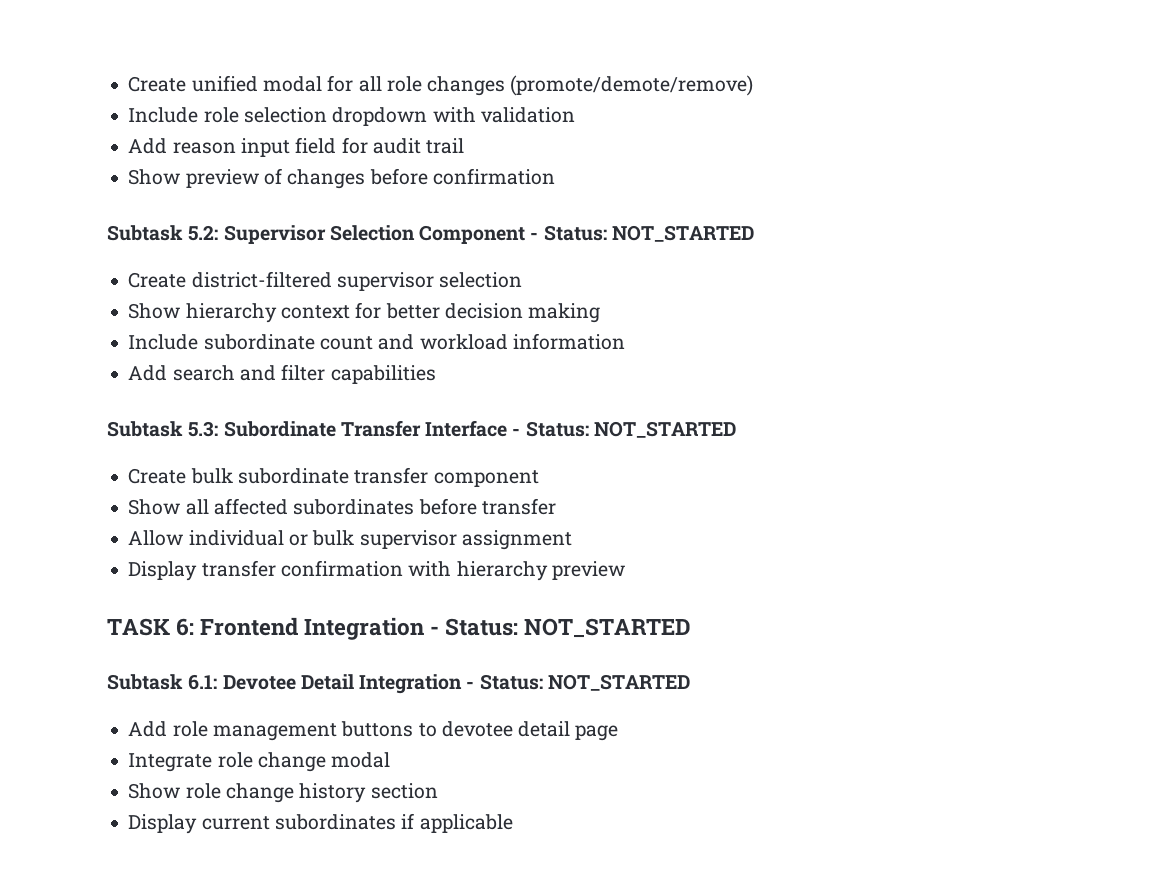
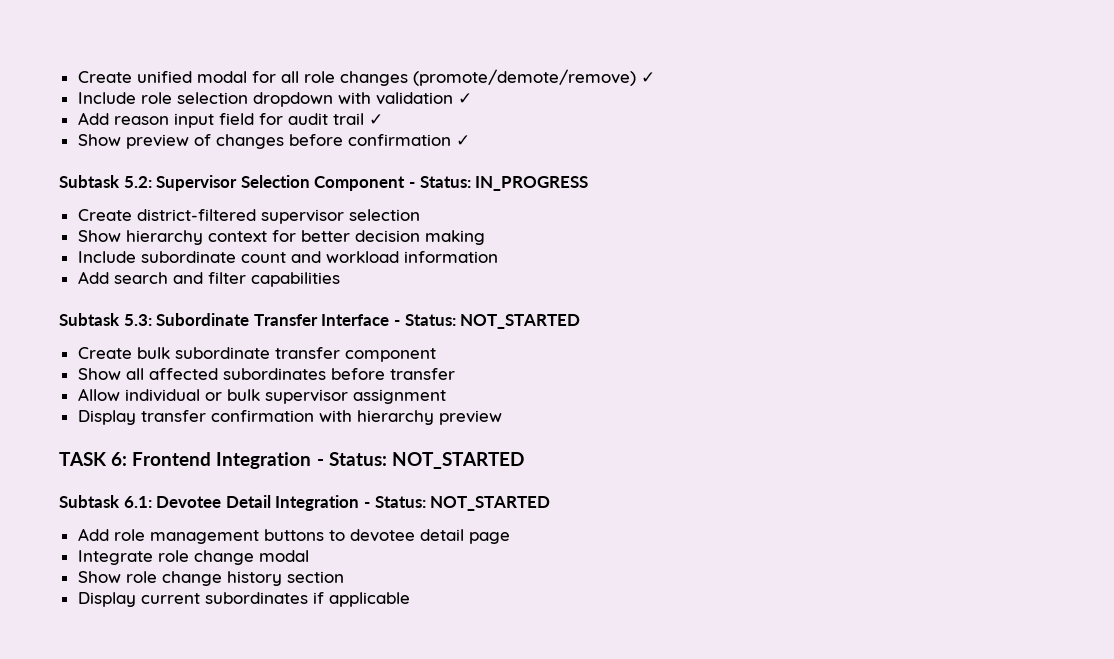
- Create unified modal for all role changes (promote/demote/remove)
+ Create unified modal for all role changes (promote/demote/remove) ✓
- Include role selection dropdown with validation
+ Include role selection dropdown with validation ✓
- Add reason input field for audit trail
+ Add reason input field for audit trail ✓
- Show preview of changes before confirmation
+ Show preview of changes before confirmation ✓
- Subtask 5.2: Supervisor Selection Component - Status: NOT_STARTED
+ Subtask 5.2: Supervisor Selection Component - Status: IN_PROGRESS

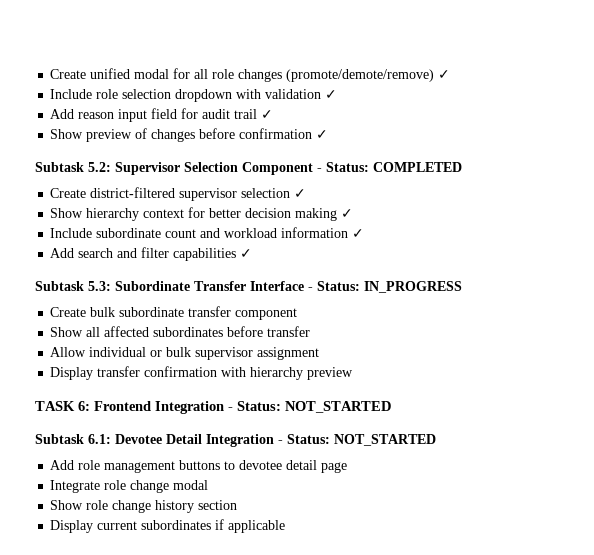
- Subtask 5.2: Supervisor Selection Component - Status: IN_PROGRESS
+ Subtask 5.2: Supervisor Selection Component - Status: COMPLETED
- Create district-filtered supervisor selection
+ Create district-filtered supervisor selection ✓
- Show hierarchy context for better decision making
+ Show hierarchy context for better decision making ✓
- Include subordinate count and workload information
+ Include subordinate count and workload information ✓
- Add search and filter capabilities
+ Add search and filter capabilities ✓
- Subtask 5.3: Subordinate Transfer Interface - Status: NOT_STARTED
+ Subtask 5.3: Subordinate Transfer Interface - Status: IN_PROGRESS

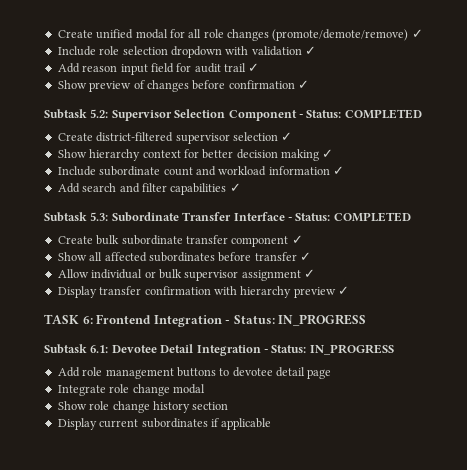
- Subtask 5.3: Subordinate Transfer Interface - Status: IN_PROGRESS
+ Subtask 5.3: Subordinate Transfer Interface - Status: COMPLETED
- Create bulk subordinate transfer component
+ Create bulk subordinate transfer component ✓
- Show all affected subordinates before transfer
+ Show all affected subordinates before transfer ✓
- Allow individual or bulk supervisor assignment
+ Allow individual or bulk supervisor assignment ✓
- Display transfer confirmation with hierarchy preview
+ Display transfer confirmation with hierarchy preview ✓
- TASK 6: Frontend Integration - Status: NOT_STARTED
+ TASK 6: Frontend Integration - Status: IN_PROGRESS
- Subtask 6.1: Devotee Detail Integration - Status: NOT_STARTED
+ Subtask 6.1: Devotee Detail Integration - Status: IN_PROGRESS

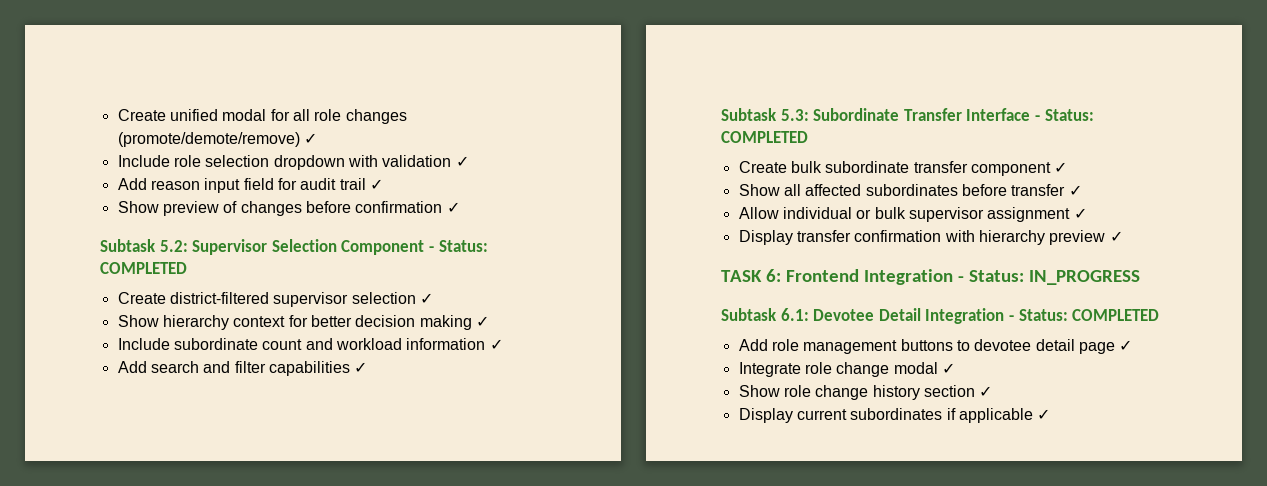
- Subtask 6.1: Devotee Detail Integration - Status: IN_PROGRESS
+ Subtask 6.1: Devotee Detail Integration - Status: COMPLETED
- Add role management buttons to devotee detail page
+ Add role management buttons to devotee detail page ✓
- Integrate role change modal
+ Integrate role change modal ✓
- Show role change history section
+ Show role change history section ✓
- Display current subordinates if applicable
+ Display current subordinates if applicable ✓

